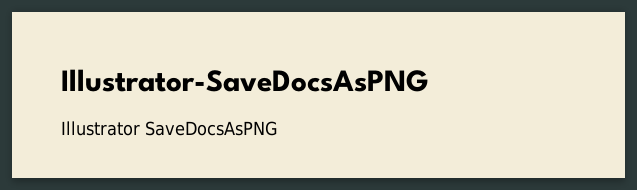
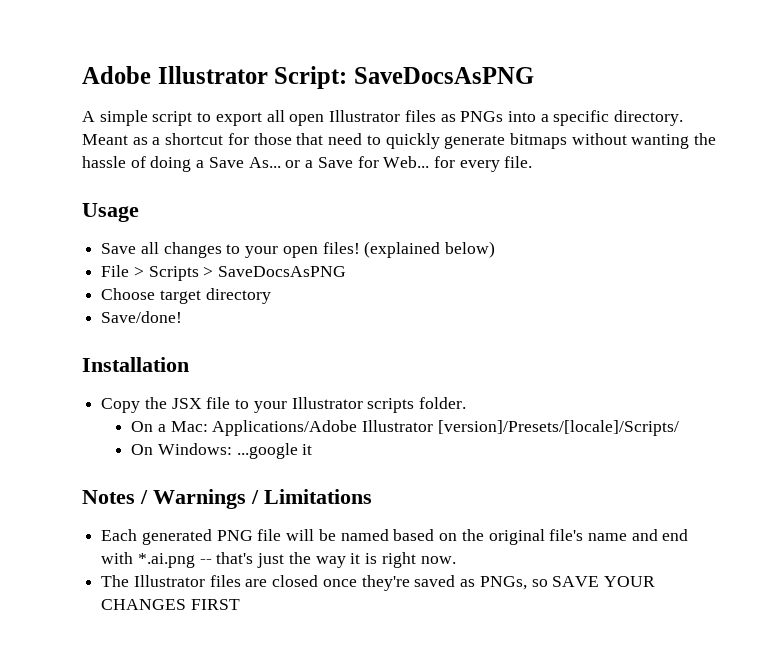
- Illustrator-SaveDocsAsPNG
- Illustrator SaveDocsAsPNG
+ Adobe Illustrator Script: SaveDocsAsPNG
+ A simple script to export all open Illustrator files as PNGs into a specific directory. Meant as a shortcut for those that need to quickly generate bitmaps without wanting the hassle of doing a Save As... or a Save for Web... for every file.
+ Usage
+ Save all changes to your open files! (explained below)
+ File > Scripts > SaveDocsAsPNG
+ Choose target directory
+ Save/done!
+ Installation
+ Copy the JSX file to your Illustrator scripts folder.
+ On a Mac: Applications/Adobe Illustrator [version]/Presets/[locale]/Scripts/
+ On Windows: ...google it
+ Notes / Warnings / Limitations
+ Each generated PNG file will be named based on the original file's name and end with *.ai.png -- that's just the way it is right now.
+ The Illustrator files are closed once they're saved as PNGs, so SAVE YOUR CHANGES FIRST

